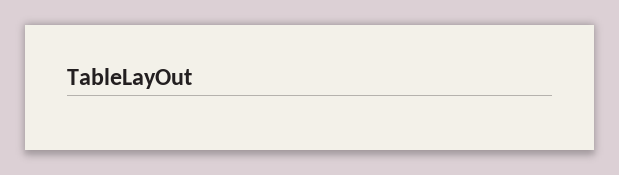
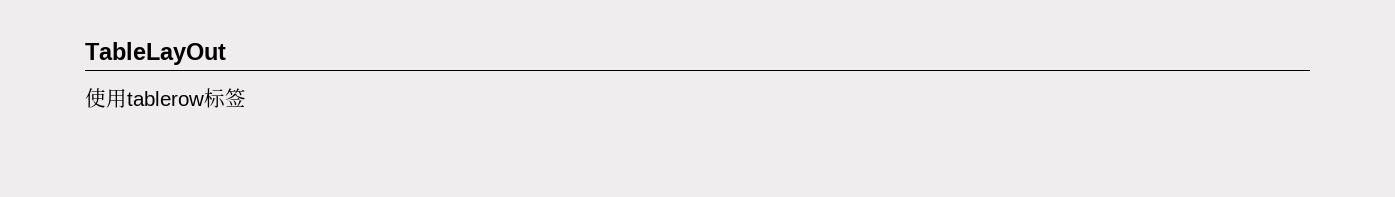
+ 使用tablerow标签

